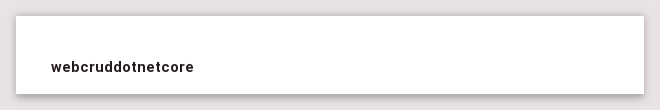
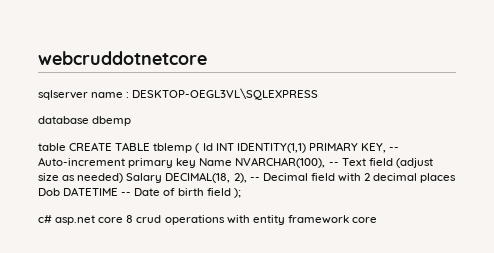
+ sqlserver name : DESKTOP-OEGL3VL\SQLEXPRESS
+ database dbemp
+ table CREATE TABLE tblemp ( Id INT IDENTITY(1,1) PRIMARY KEY, -- Auto-increment primary key Name NVARCHAR(100), -- Text field (adjust size as needed) Salary DECIMAL(18, 2), -- Decimal field with 2 decimal places Dob DATETIME -- Date of birth field );
+ c# asp.net core 8 crud operations with entity framework core

